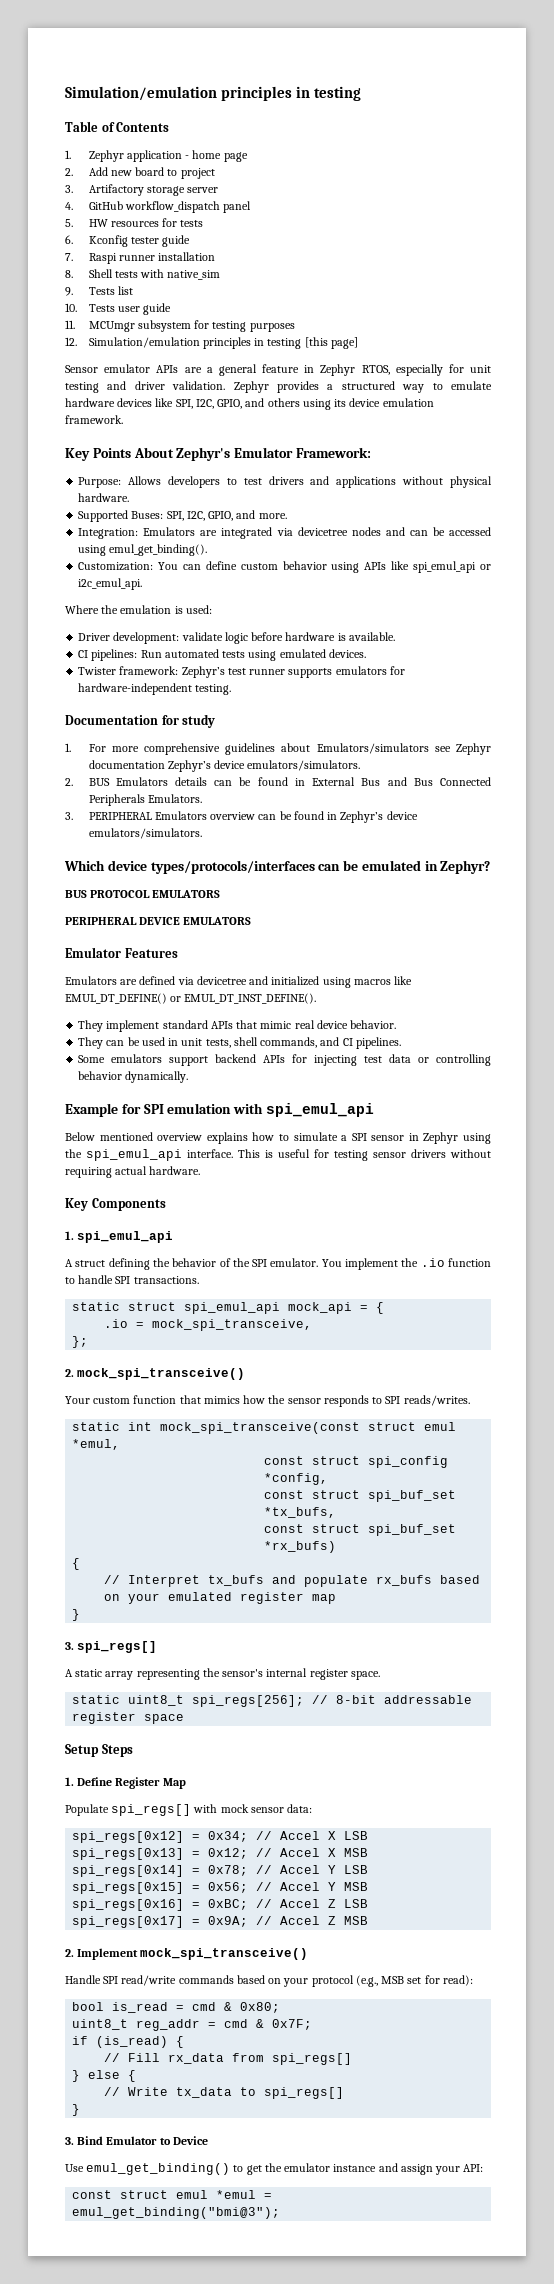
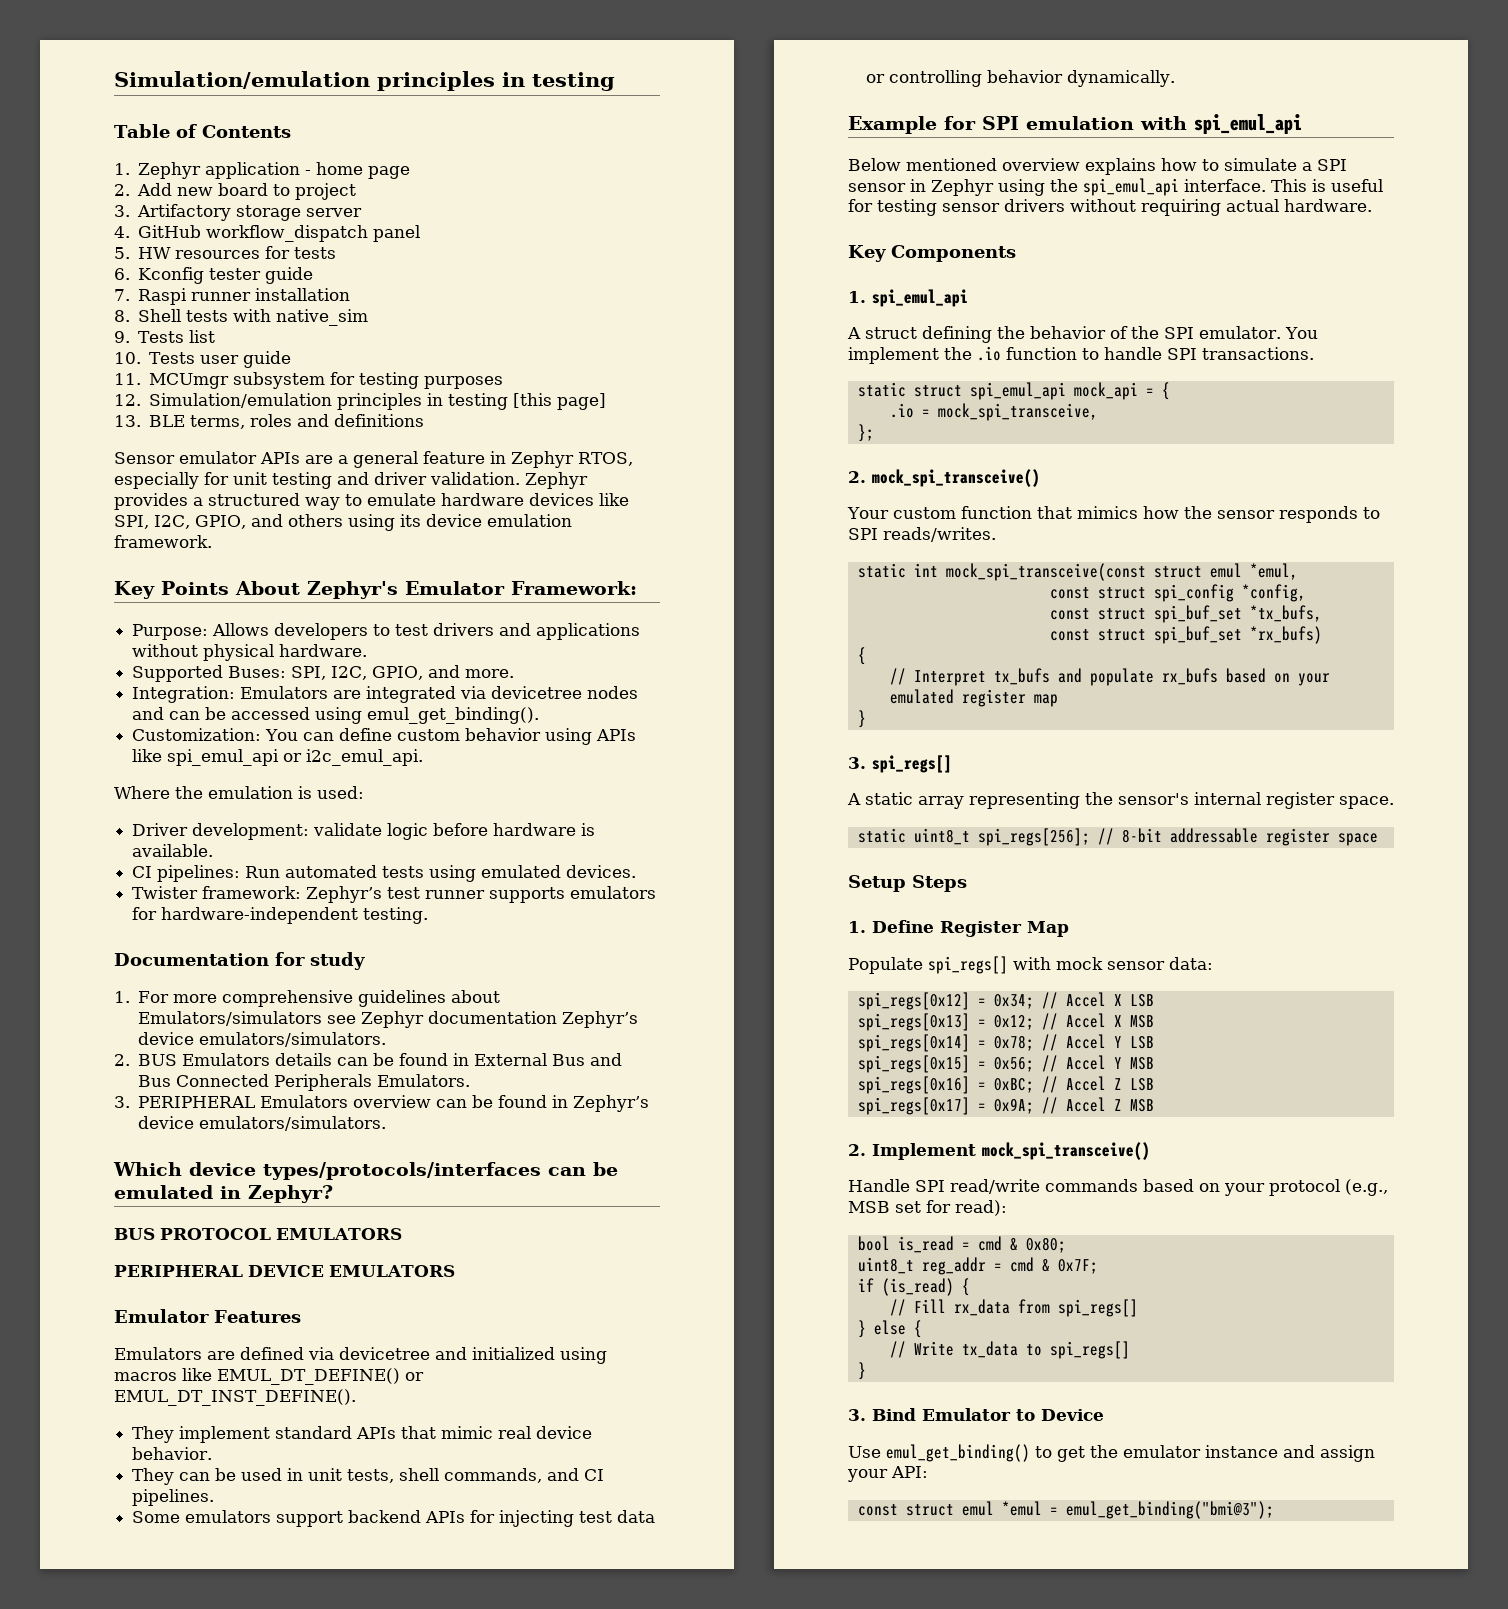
+ 13. BLE terms, roles and definitions

